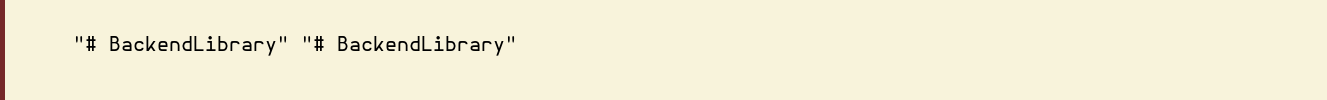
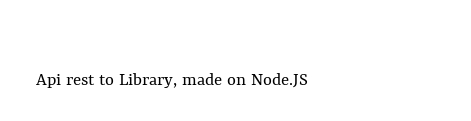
- "# BackendLibrary" "# BackendLibrary"
+ Api rest to Library, made on Node.JS

